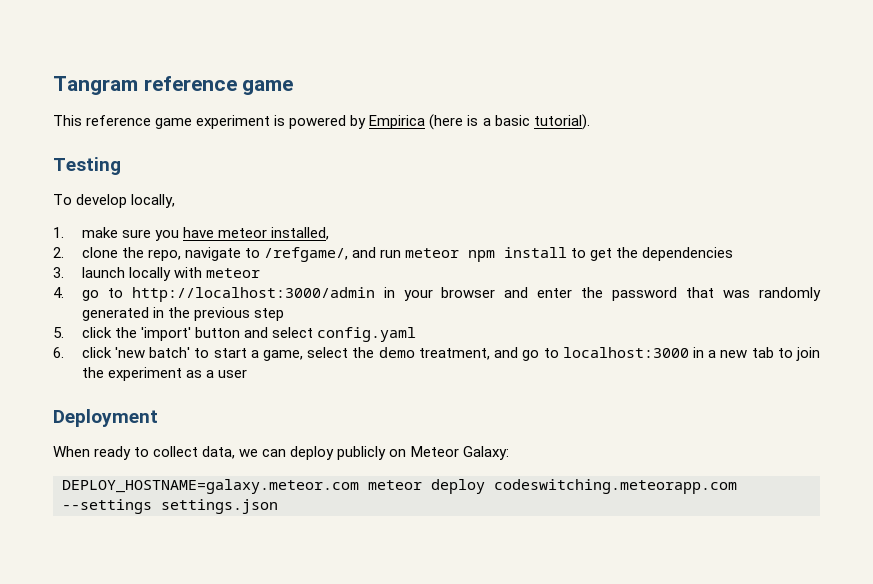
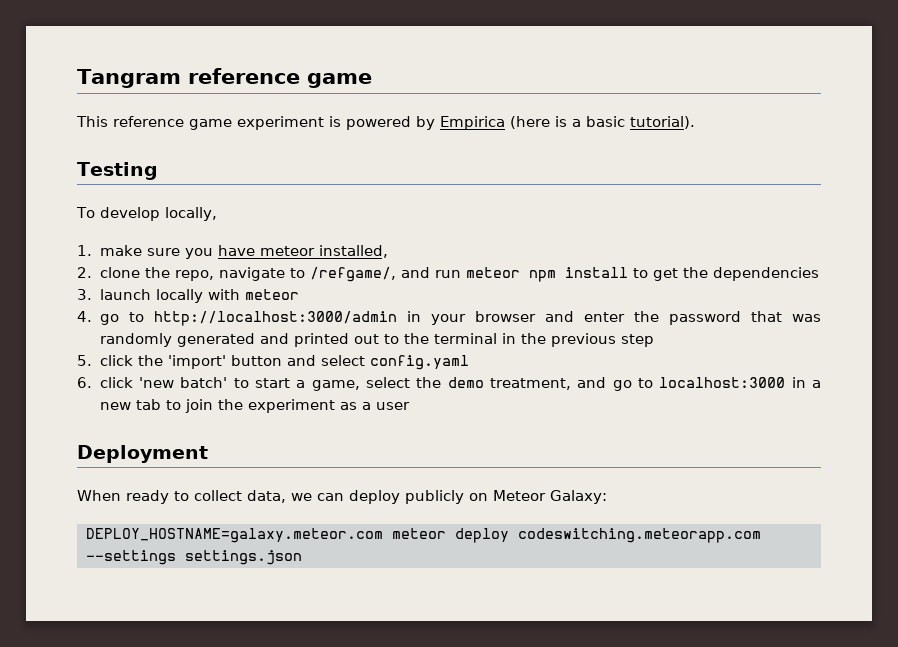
- 4. go to http://localhost:3000/admin in your browser and enter the password that was randomly generated in the previous step
+ 4. go to http://localhost:3000/admin in your browser and enter the password that was randomly generated and printed out to the terminal in the previous step

